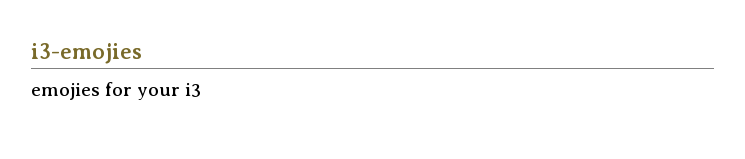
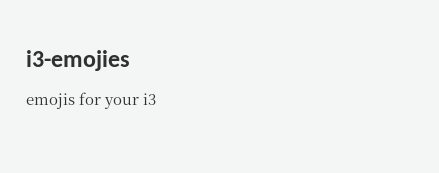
- emojies for your i3
+ emojis for your i3

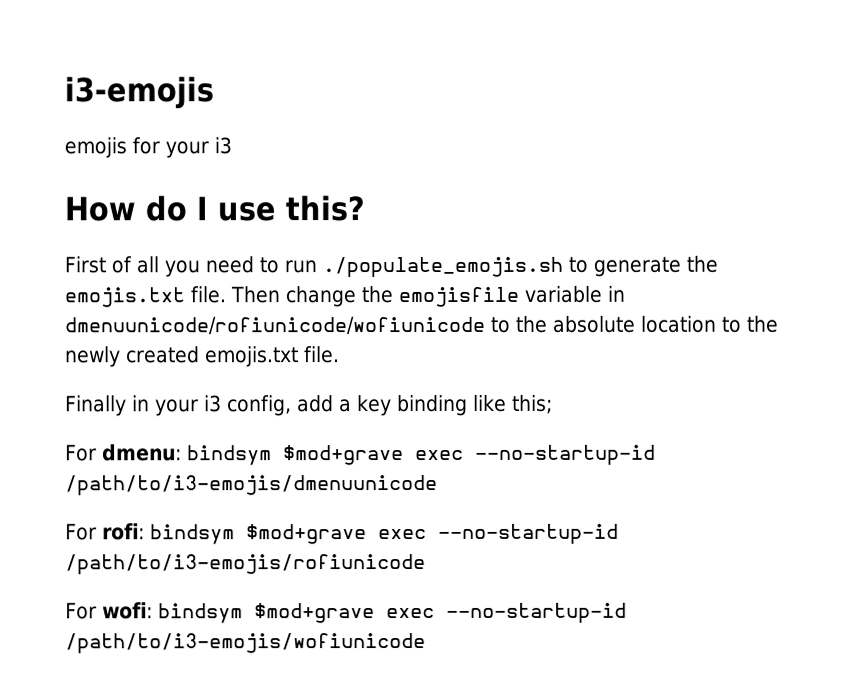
- i3-emojies
+ i3-emojis
+ How do I use this?
+ First of all you need to run ./populate_emojis.sh to generate the emojis.txt file. Then change the emojisfile variable in dmenuunicode/rofiunicode/wofiunicode to the absolute location to the newly created emojis.txt file.
+ Finally in your i3 config, add a key binding like this;
+ For dmenu: bindsym $mod+grave exec --no-startup-id /path/to/i3-emojis/dmenuunicode
+ For rofi: bindsym $mod+grave exec --no-startup-id /path/to/i3-emojis/rofiunicode
+ For wofi: bindsym $mod+grave exec --no-startup-id /path/to/i3-emojis/wofiunicode

